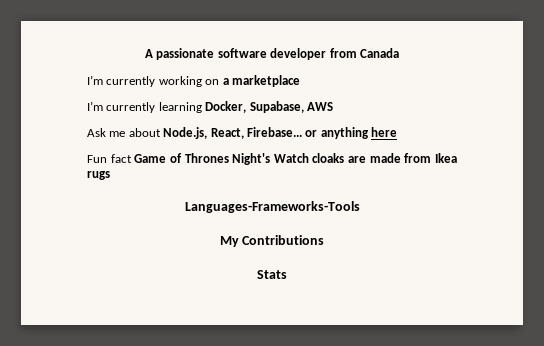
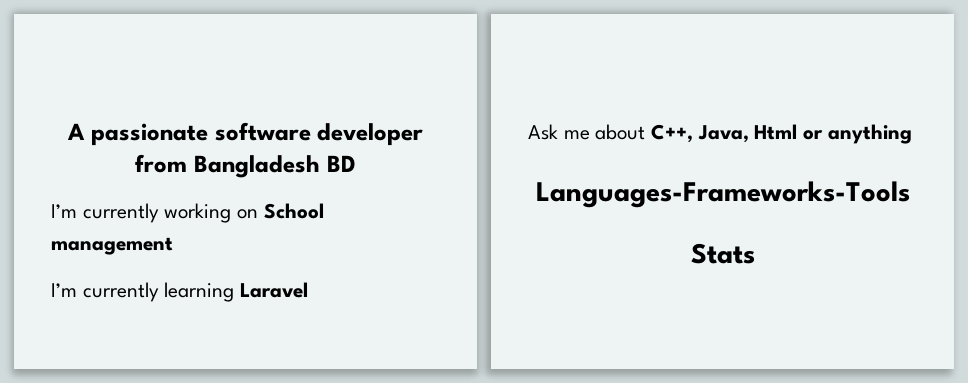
- A passionate software developer from Canada
+ A passionate software developer from Bangladesh BD
- I’m currently working on a marketplace
+ I’m currently working on School management
- I’m currently learning Docker, Supabase, AWS
+ I’m currently learning Laravel
- Ask me about Node.js, React, Firebase... or anything here
- Fun fact Game of Thrones Night's Watch cloaks are made from Ikea rugs
+ Ask me about C++, Java, Html or anything
- My Contributions

